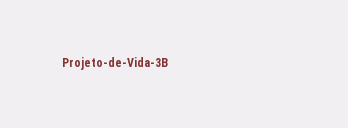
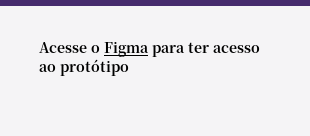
- Projeto-de-Vida-3B
+ Acesse o Figma para ter acesso ao protótipo

